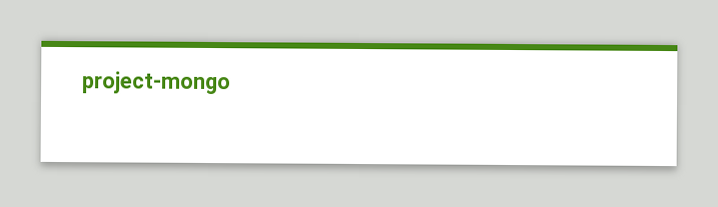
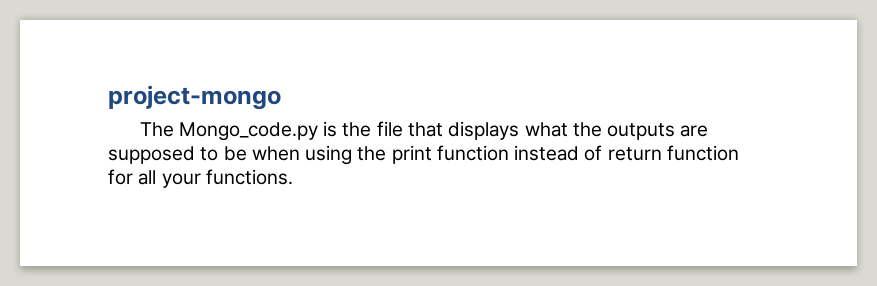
+ The Mongo_code.py is the file that displays what the outputs are supposed to be when using the print function instead of return function for all your functions.

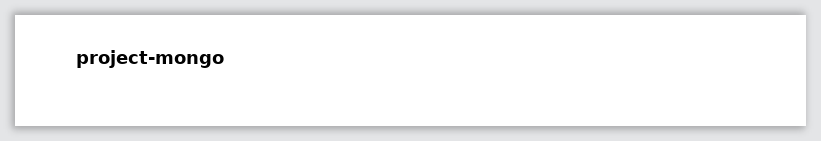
- The Mongo_code.py is the file that displays what the outputs are supposed to be when using the print function instead of return function for all your functions.

